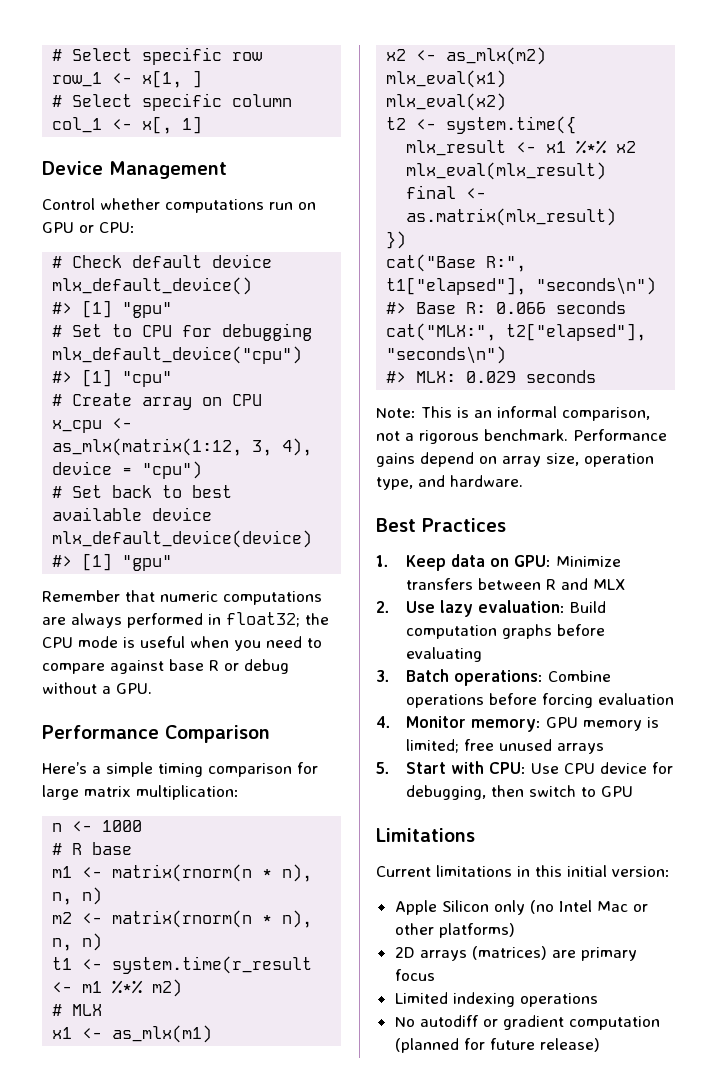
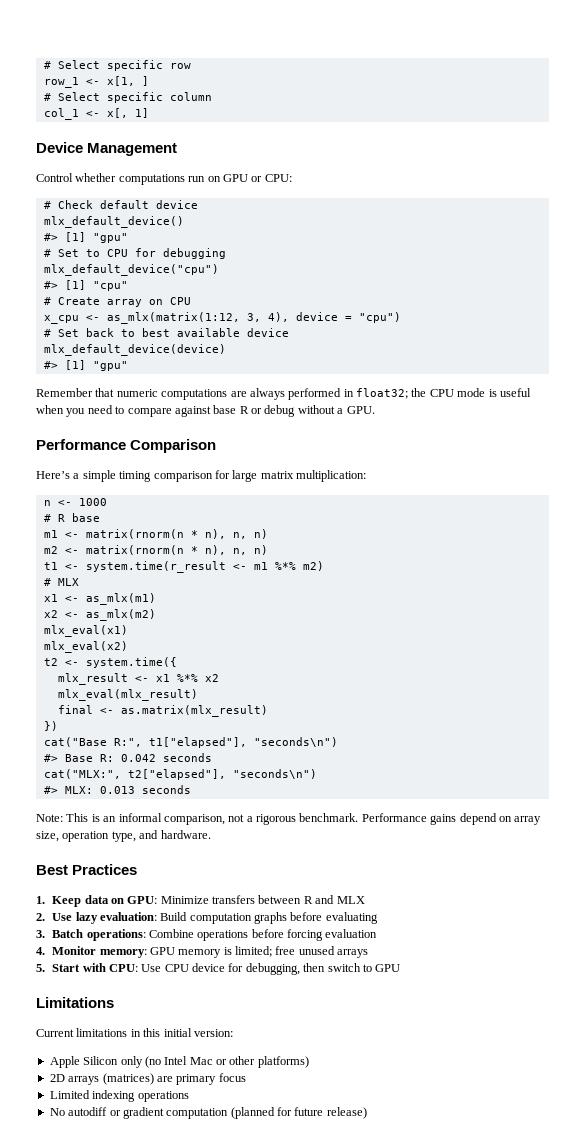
- #> Base R: 0.066 seconds
+ #> Base R: 0.042 seconds
- #> MLX: 0.029 seconds
+ #> MLX: 0.013 seconds

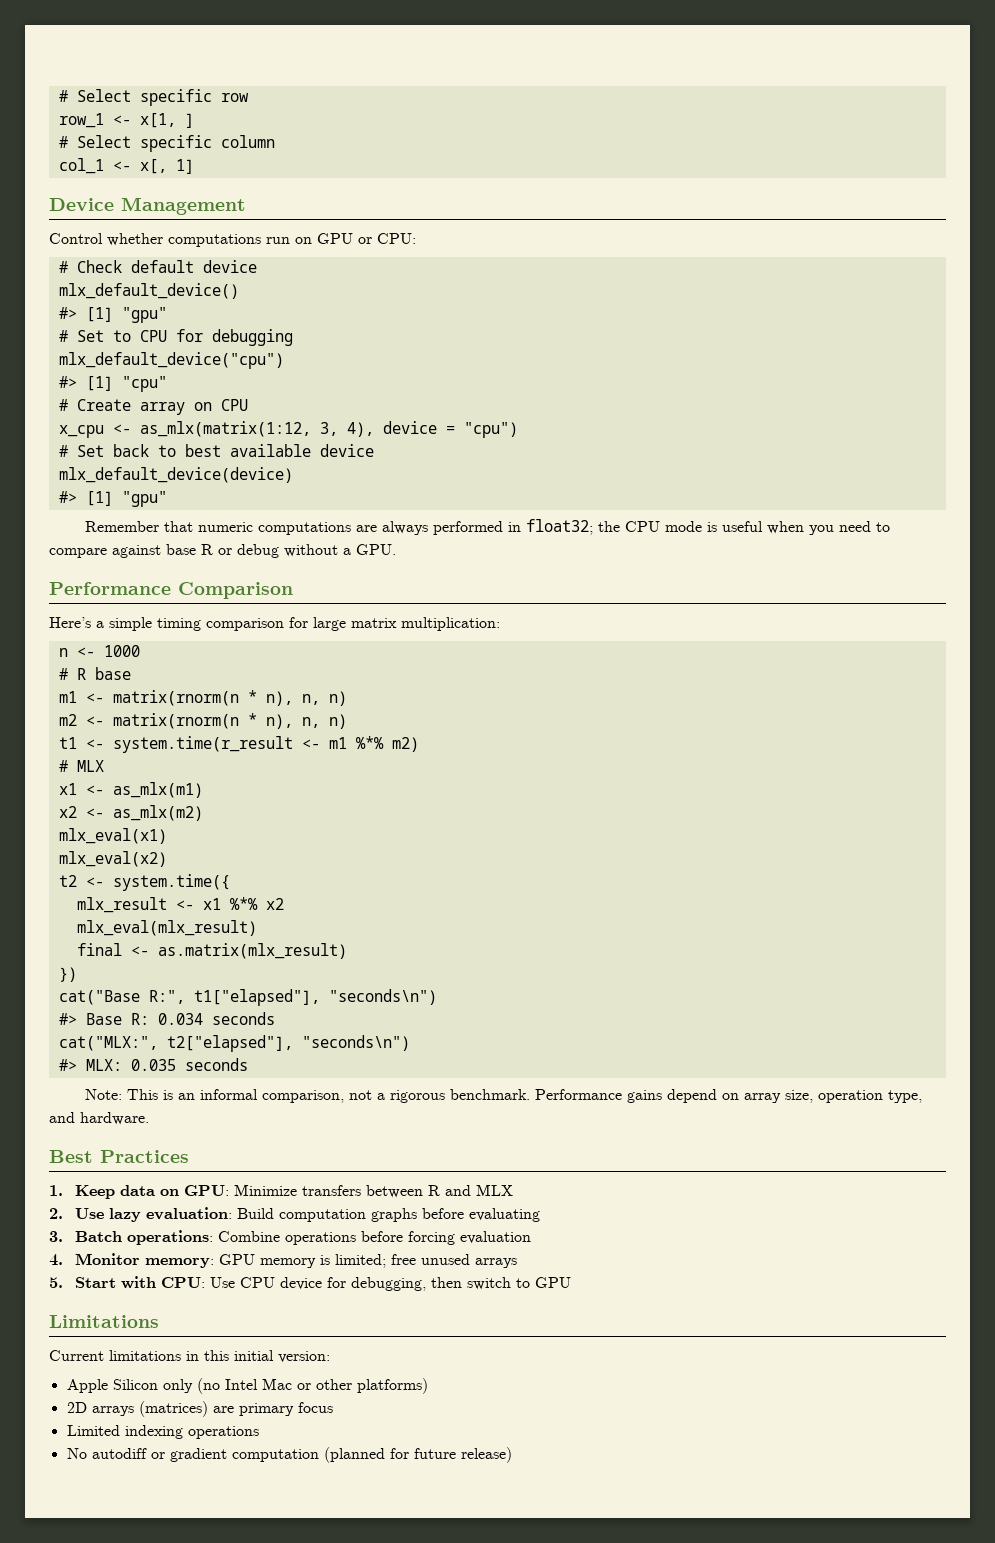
- #> Base R: 0.042 seconds
+ #> Base R: 0.034 seconds
- #> MLX: 0.013 seconds
+ #> MLX: 0.035 seconds

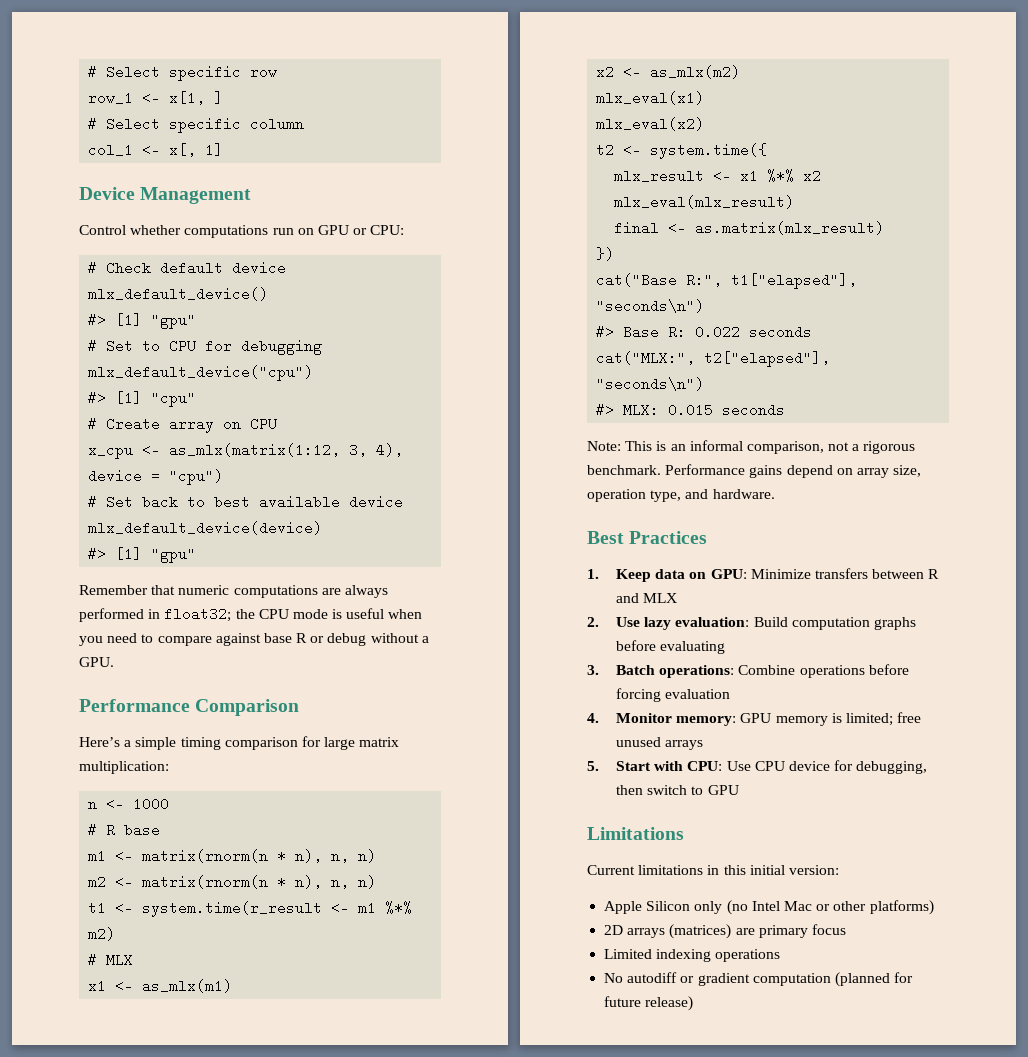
- #> Base R: 0.034 seconds
+ #> Base R: 0.022 seconds
- #> MLX: 0.035 seconds
+ #> MLX: 0.015 seconds

